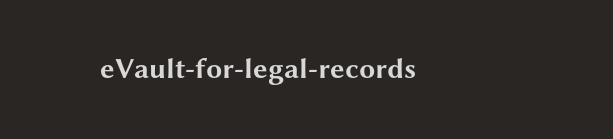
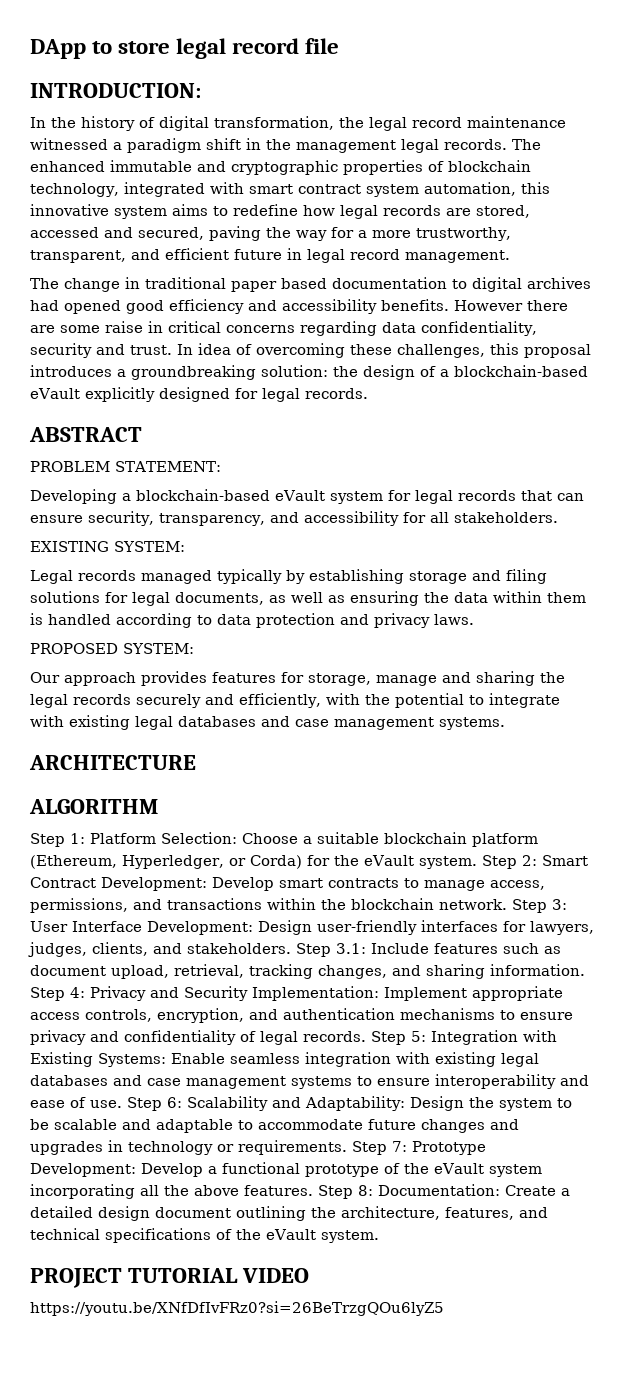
- eVault-for-legal-records
+ DApp to store legal record file
+ INTRODUCTION:
+ In the history of digital transformation, the legal record maintenance witnessed a paradigm shift in the management legal records. The enhanced immutable and cryptographic properties of blockchain technology, integrated with smart contract system automation, this innovative system aims to redefine how legal records are stored, accessed and secured, paving the way for a more trustworthy, transparent, and efficient future in legal record management.
+ The change in traditional paper based documentation to digital archives had opened good efficiency and accessibility benefits. However there are some raise in critical concerns regarding data confidentiality, security and trust. In idea of overcoming these challenges, this proposal introduces a groundbreaking solution: the design of a blockchain-based eVault explicitly designed for legal records.
+ ABSTRACT
+ PROBLEM STATEMENT:
+ Developing a blockchain-based eVault system for legal records that can ensure security, transparency, and accessibility for all stakeholders.
+ EXISTING SYSTEM:
+ Legal records managed typically by establishing storage and filing solutions for legal documents, as well as ensuring the data within them is handled according to data protection and privacy laws.
+ PROPOSED SYSTEM:
+ Our approach provides features for storage, manage and sharing the legal records securely and efficiently, with the potential to integrate with existing legal databases and case management systems.
+ ARCHITECTURE
+ ALGORITHM
+ Step 1: Platform Selection: Choose a suitable blockchain platform (Ethereum, Hyperledger, or Corda) for the eVault system. Step 2: Smart Contract Development: Develop smart contracts to manage access, permissions, and transactions within the blockchain network. Step 3: User Interface Development: Design user-friendly interfaces for lawyers, judges, clients, and stakeholders. Step 3.1: Include features such as document upload, retrieval, tracking changes, and sharing information. Step 4: Privacy and Security Implementation: Implement appropriate access controls, encryption, and authentication mechanisms to ensure privacy and confidentiality of legal records. Step 5: Integration with Existing Systems: Enable seamless integration with existing legal databases and case management systems to ensure interoperability and ease of use. Step 6: Scalability and Adaptability: Design the system to be scalable and adaptable to accommodate future changes and upgrades in technology or requirements. Step 7: Prototype Development: Develop a functional prototype of the eVault system incorporating all the above features. Step 8: Documentation: Create a detailed design document outlining the architecture, features, and technical specifications of the eVault system.
+ PROJECT TUTORIAL VIDEO
+ https://youtu.be/XNfDfIvFRz0?si=26BeTrzgQOu6lyZ5

